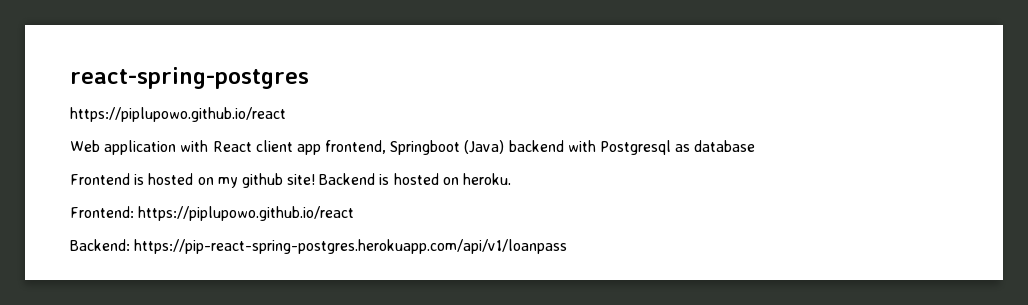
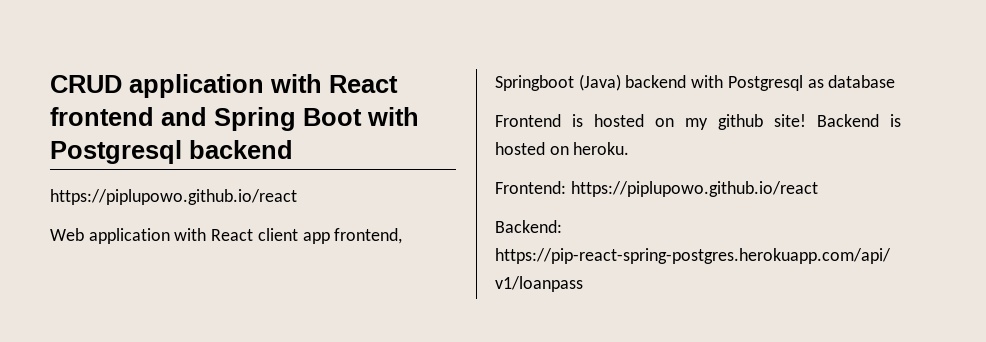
- react-spring-postgres
+ CRUD application with React frontend and Spring Boot with Postgresql backend

